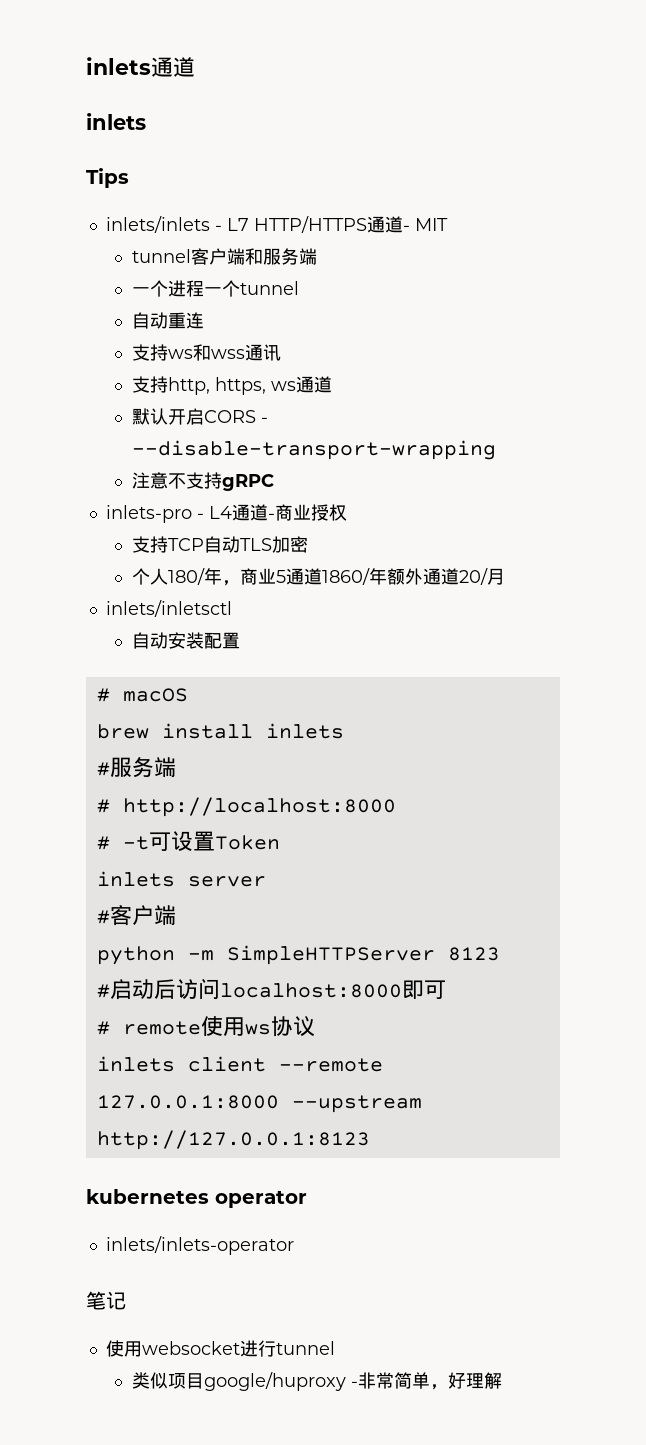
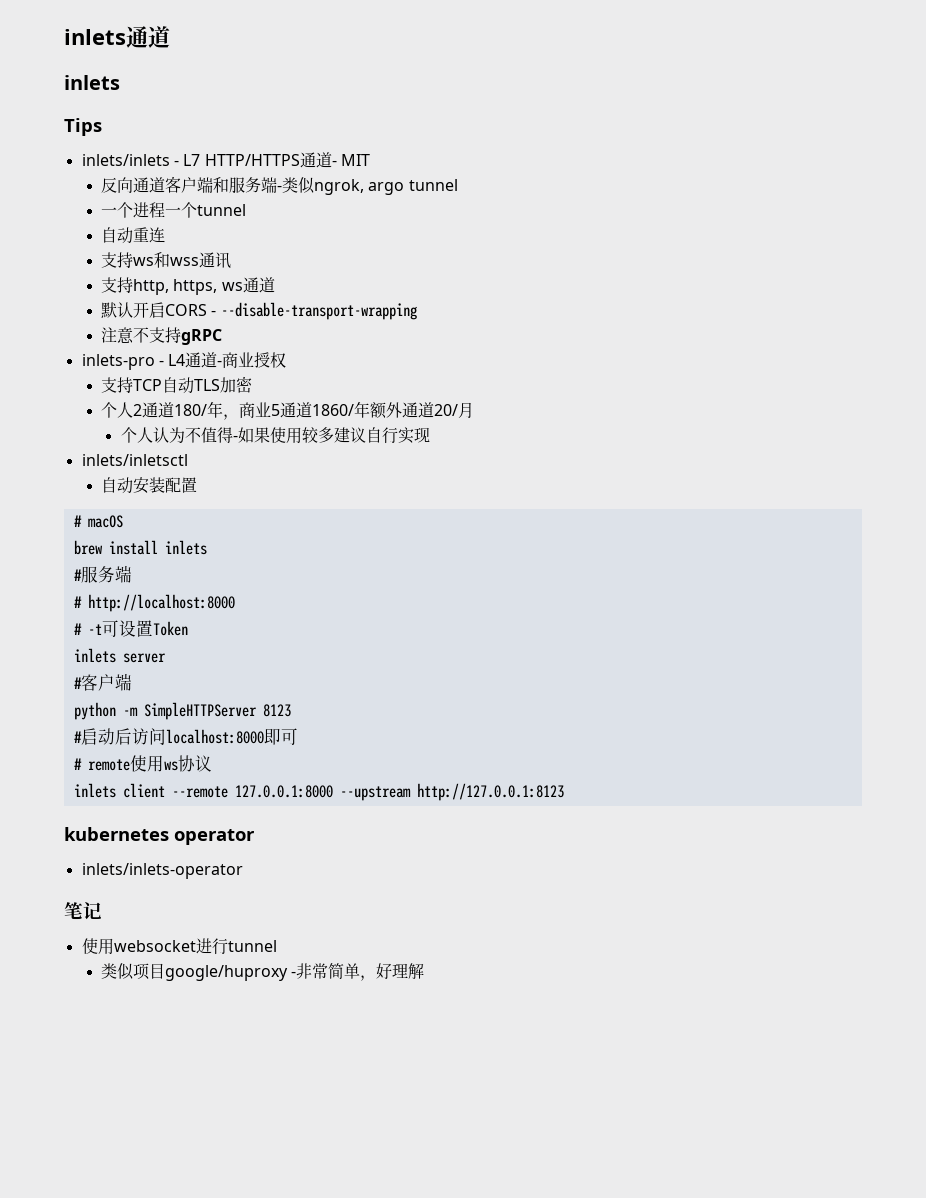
- tunnel客户端和服务端
+ 反向通道客户端和服务端-类似ngrok, argo tunnel
- 个人180/年，商业5通道1860/年额外通道20/月
+ 个人2通道180/年，商业5通道1860/年额外通道20/月
+ 个人认为不值得-如果使用较多建议自行实现

